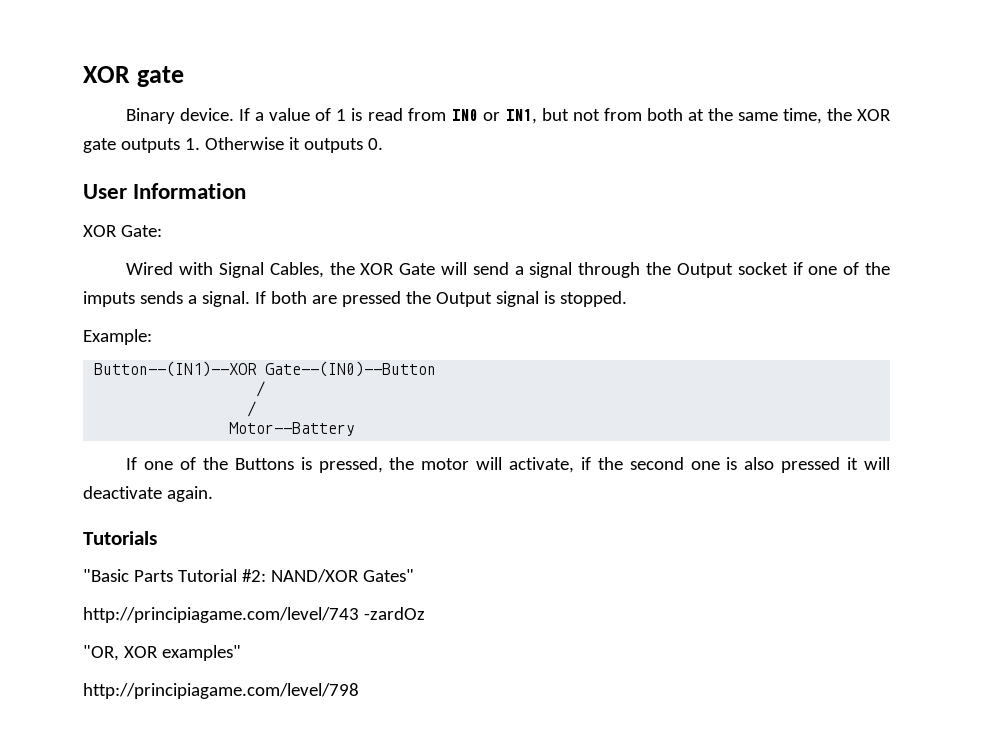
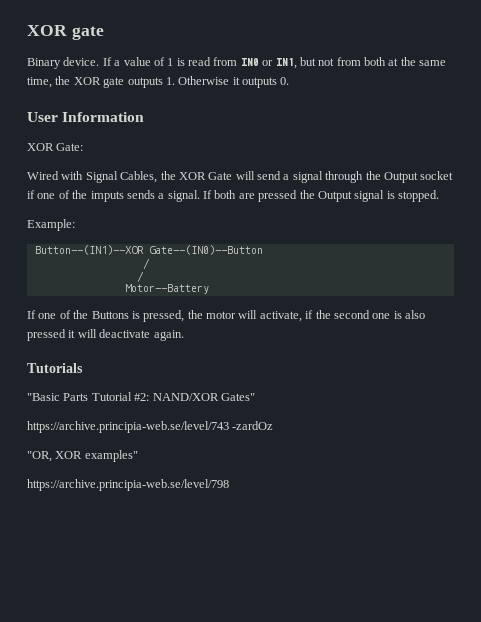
- http://principiagame.com/level/743 -zardOz
+ https://archive.principia-web.se/level/743 -zardOz
- http://principiagame.com/level/798
+ https://archive.principia-web.se/level/798

